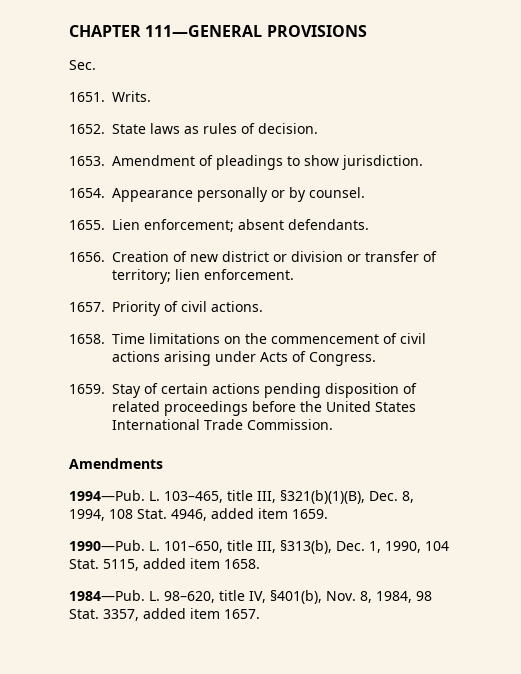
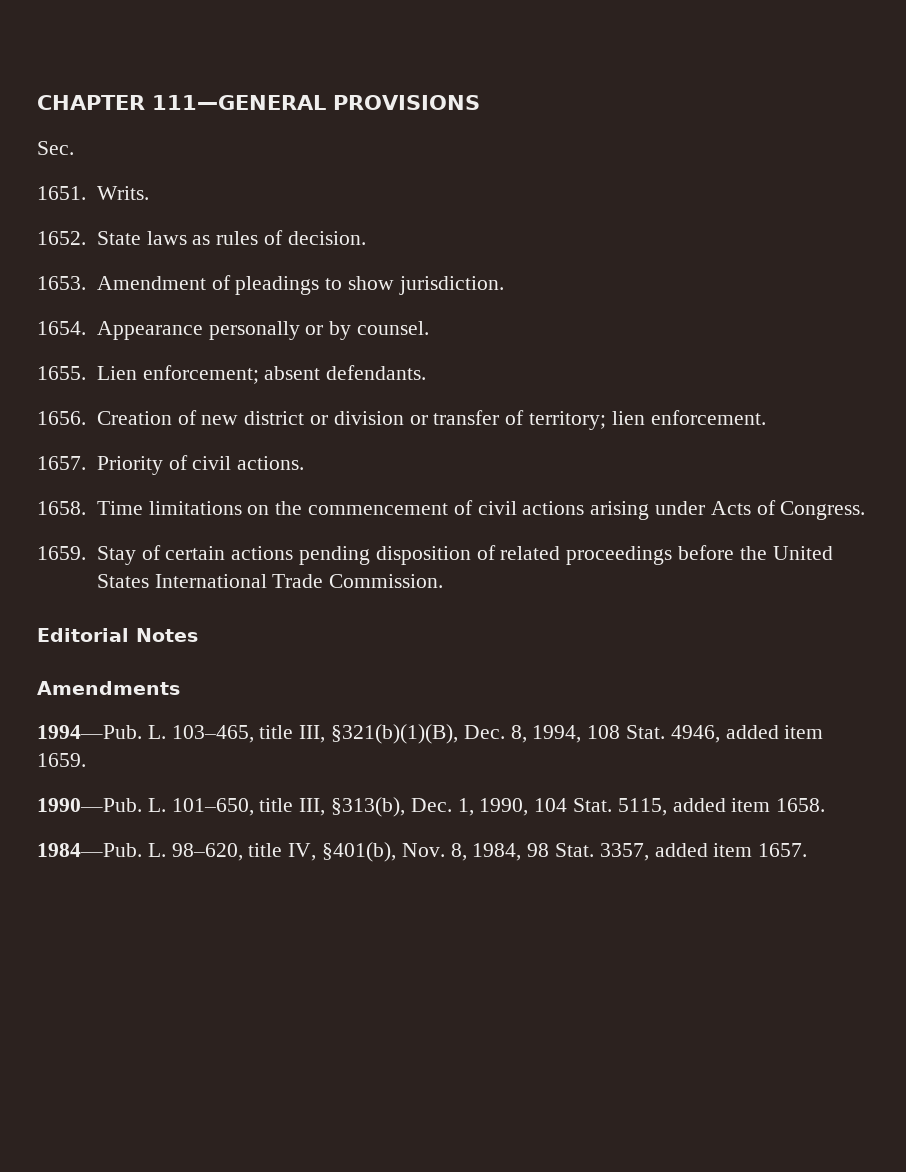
+ Editorial Notes

